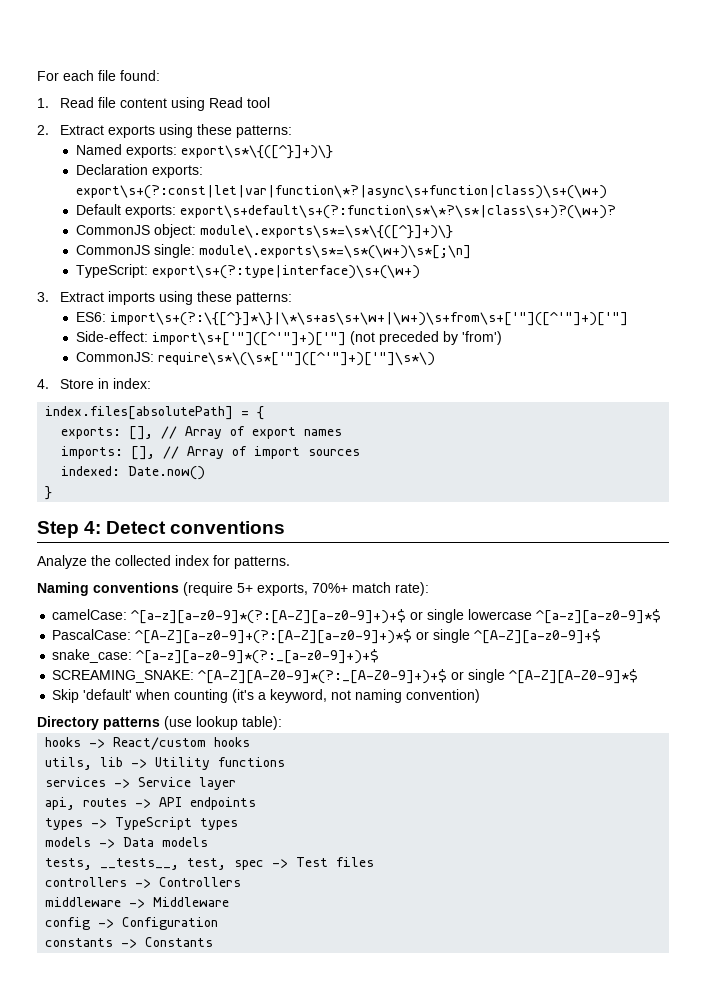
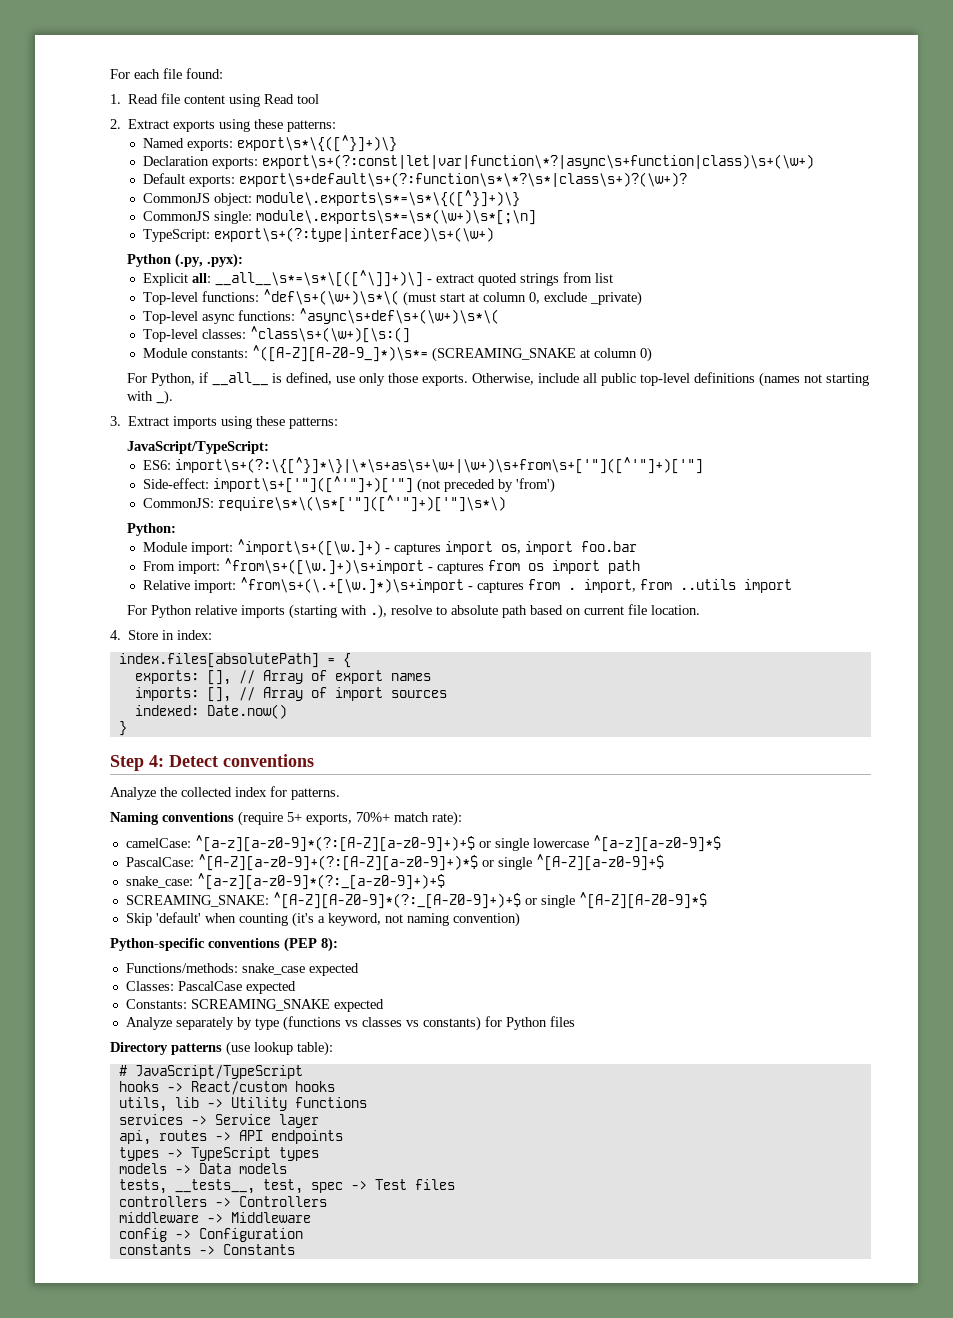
+ Python (.py, .pyx):
+ Explicit all: __all__\s*=\s*\[([^\]]+)\] - extract quoted strings from list
+ Top-level functions: ^def\s+(\w+)\s*\( (must start at column 0, exclude _private)
+ Top-level async functions: ^async\s+def\s+(\w+)\s*\(
+ Top-level classes: ^class\s+(\w+)[\s:(]
+ Module constants: ^([A-Z][A-Z0-9_]*)\s*= (SCREAMING_SNAKE at column 0)
+ For Python, if __all__ is defined, use only those exports. Otherwise, include all public top-level definitions (names not starting with _).
+ JavaScript/TypeScript:
+ Python:
+ Module import: ^import\s+([\w.]+) - captures import os, import foo.bar
+ From import: ^from\s+([\w.]+)\s+import - captures from os import path
+ Relative import: ^from\s+(\.+[\w.]*)\s+import - captures from . import, from ..utils import
+ For Python relative imports (starting with .), resolve to absolute path based on current file location.
+ Python-specific conventions (PEP 8):
+ Functions/methods: snake_case expected
+ Classes: PascalCase expected
+ Constants: SCREAMING_SNAKE expected
+ Analyze separately by type (functions vs classes vs constants) for Python files
+ # JavaScript/TypeScript

